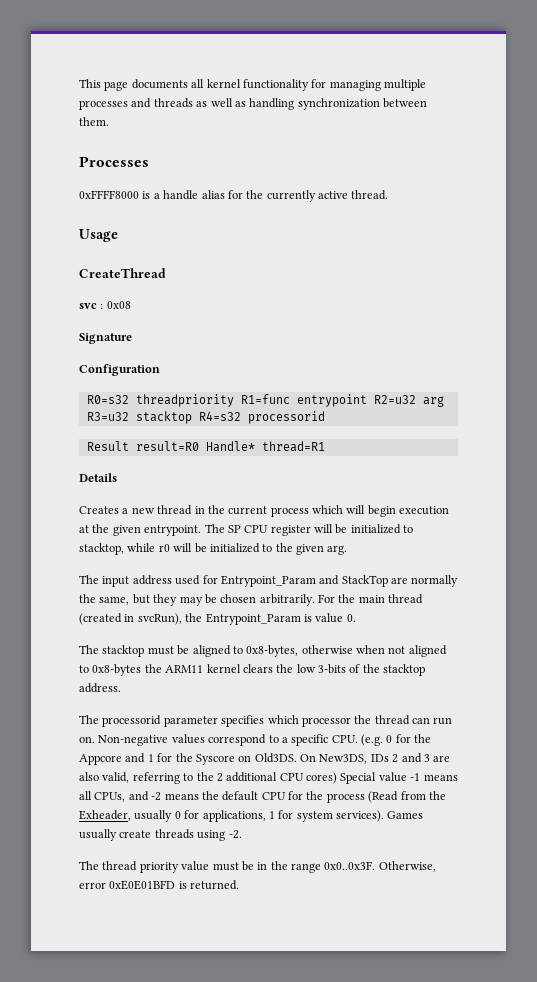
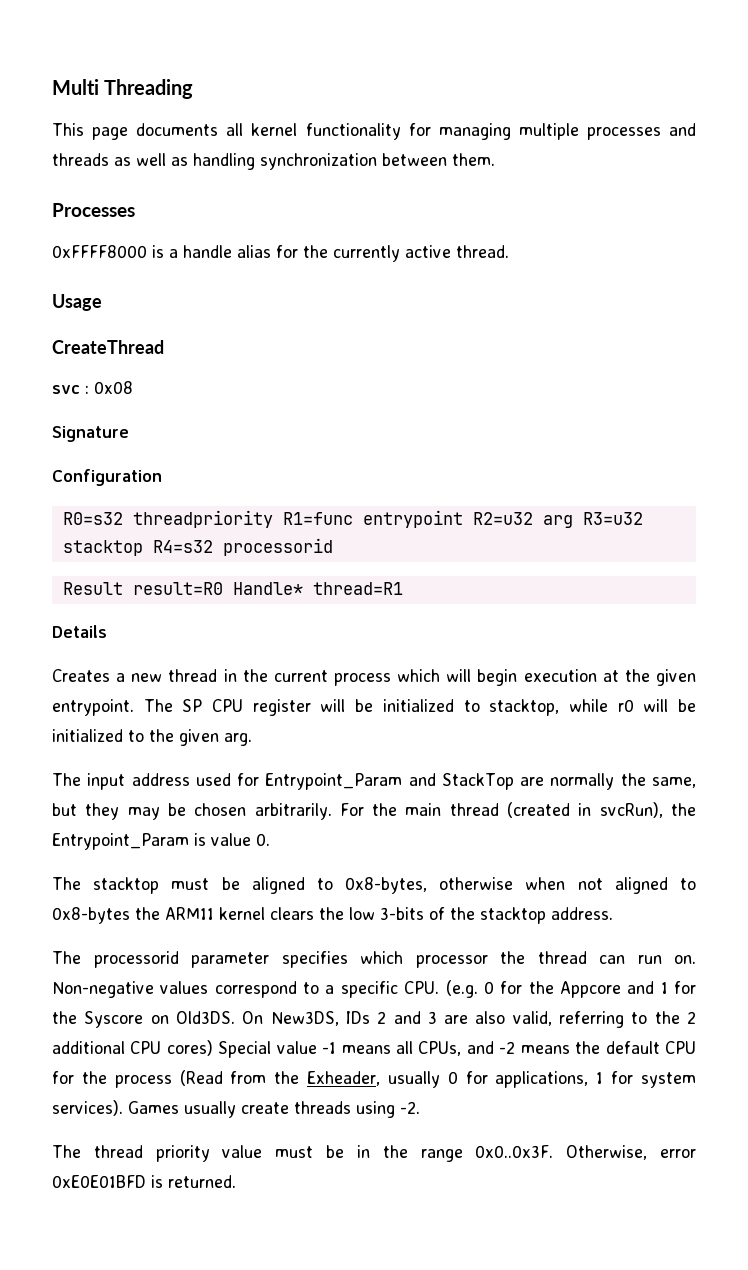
+ Multi Threading

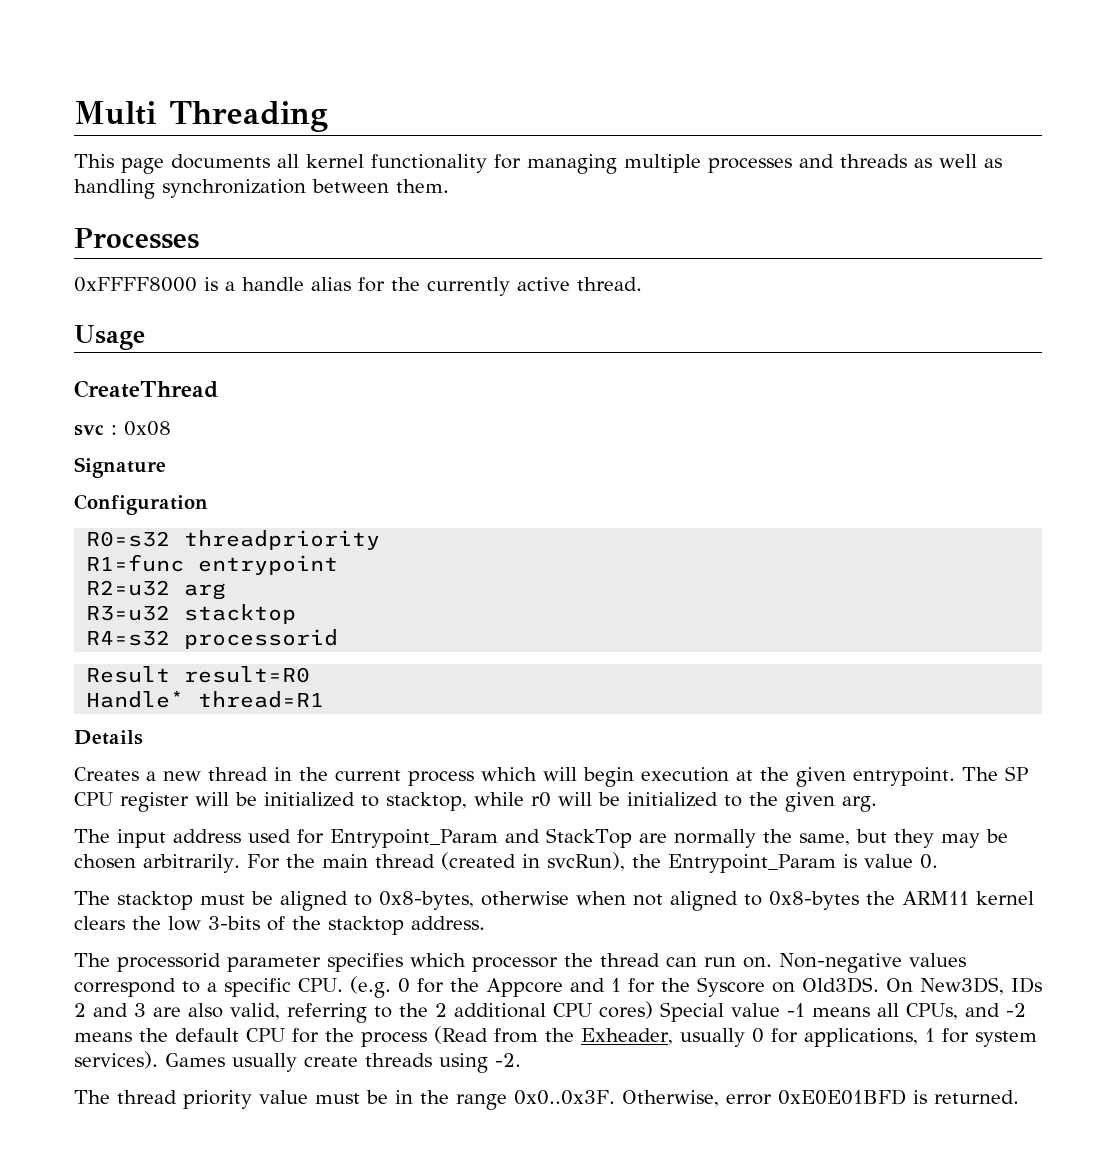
- R0=s32 threadpriority R1=func entrypoint R2=u32 arg R3=u32 stacktop R4=s32 processorid
+ R0=s32 threadpriority
+ R1=func entrypoint
+ R2=u32 arg
+ R3=u32 stacktop
+ R4=s32 processorid
- Result result=R0 Handle* thread=R1
+ Result result=R0
+ Handle* thread=R1

